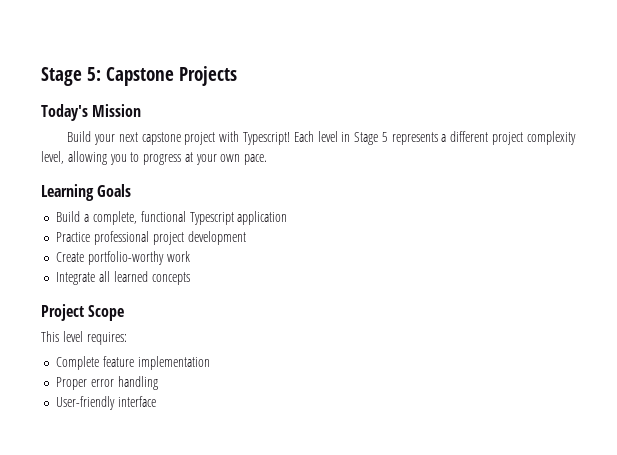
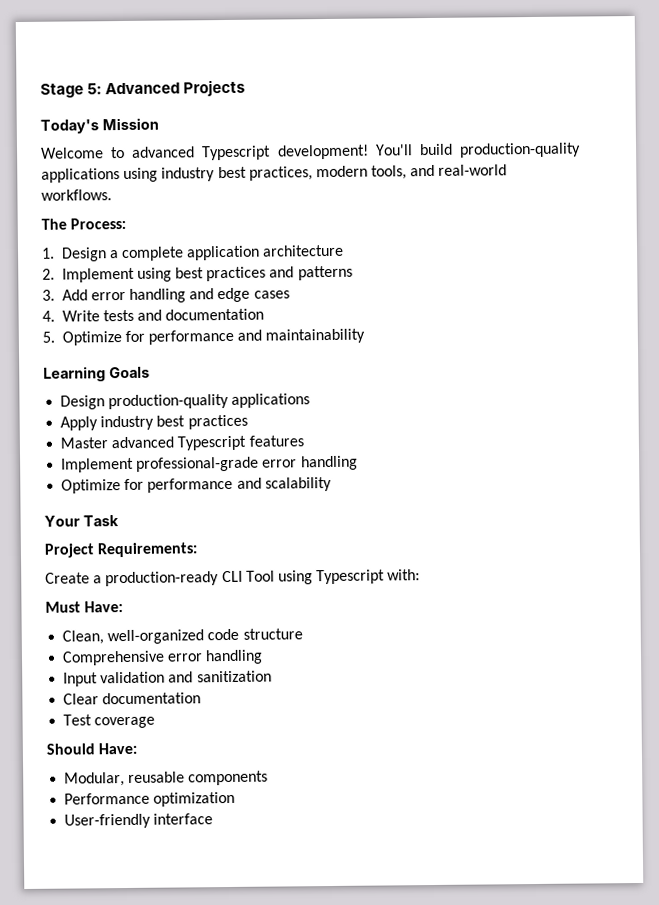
- Stage 5: Capstone Projects
+ Stage 5: Advanced Projects
- Build your next capstone project with Typescript! Each level in Stage 5 represents a different project complexity level, allowing you to progress at your own pace.
+ Welcome to advanced Typescript development! You'll build production-quality applications using industry best practices, modern tools, and real-world workflows.
+ The Process:
+ 1. Design a complete application architecture
+ 2. Implement using best practices and patterns
+ 3. Add error handling and edge cases
+ 4. Write tests and documentation
+ 5. Optimize for performance and maintainability
  Learning Goals
- Build a complete, functional Typescript application
- Practice professional project development
- Create portfolio-worthy work
- Integrate all learned concepts
- Project Scope
- This level requires:
- Complete feature implementation
- Proper error handling
+ Design production-quality applications
+ Apply industry best practices
+ Master advanced Typescript features
+ Implement professional-grade error handling
+ Optimize for performance and scalability
+ Your Task
+ Project Requirements:
+ Create a production-ready CLI Tool using Typescript with:
+ Must Have:
+ Clean, well-organized code structure
+ Comprehensive error handling
+ Input validation and sanitization
+ Clear documentation
+ Test coverage
+ Should Have:
+ Modular, reusable components
+ Performance optimization

